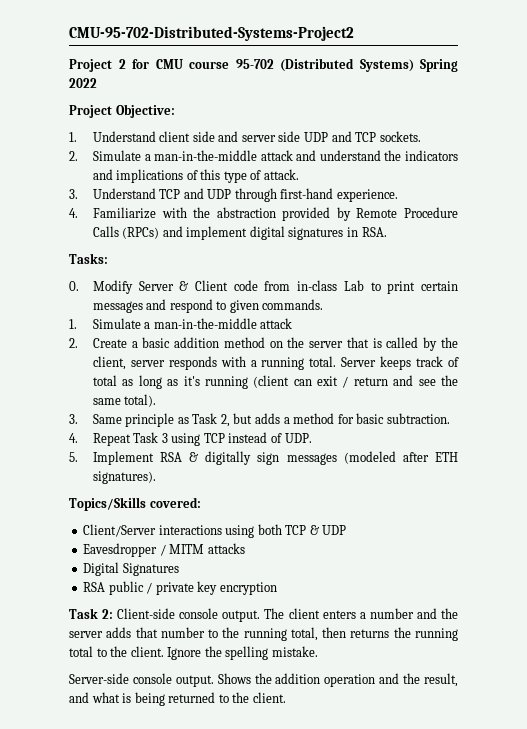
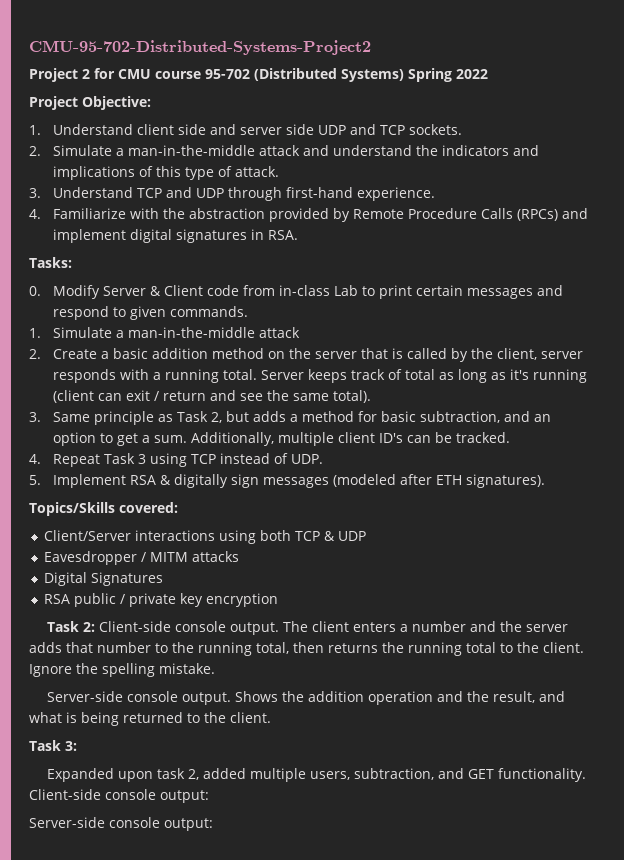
- 3. Same principle as Task 2, but adds a method for basic subtraction.
+ 3. Same principle as Task 2, but adds a method for basic subtraction, and an option to get a sum. Additionally, multiple client ID's can be tracked.
+ Task 3:
+ Expanded upon task 2, added multiple users, subtraction, and GET functionality. Client-side console output:
+ Server-side console output:

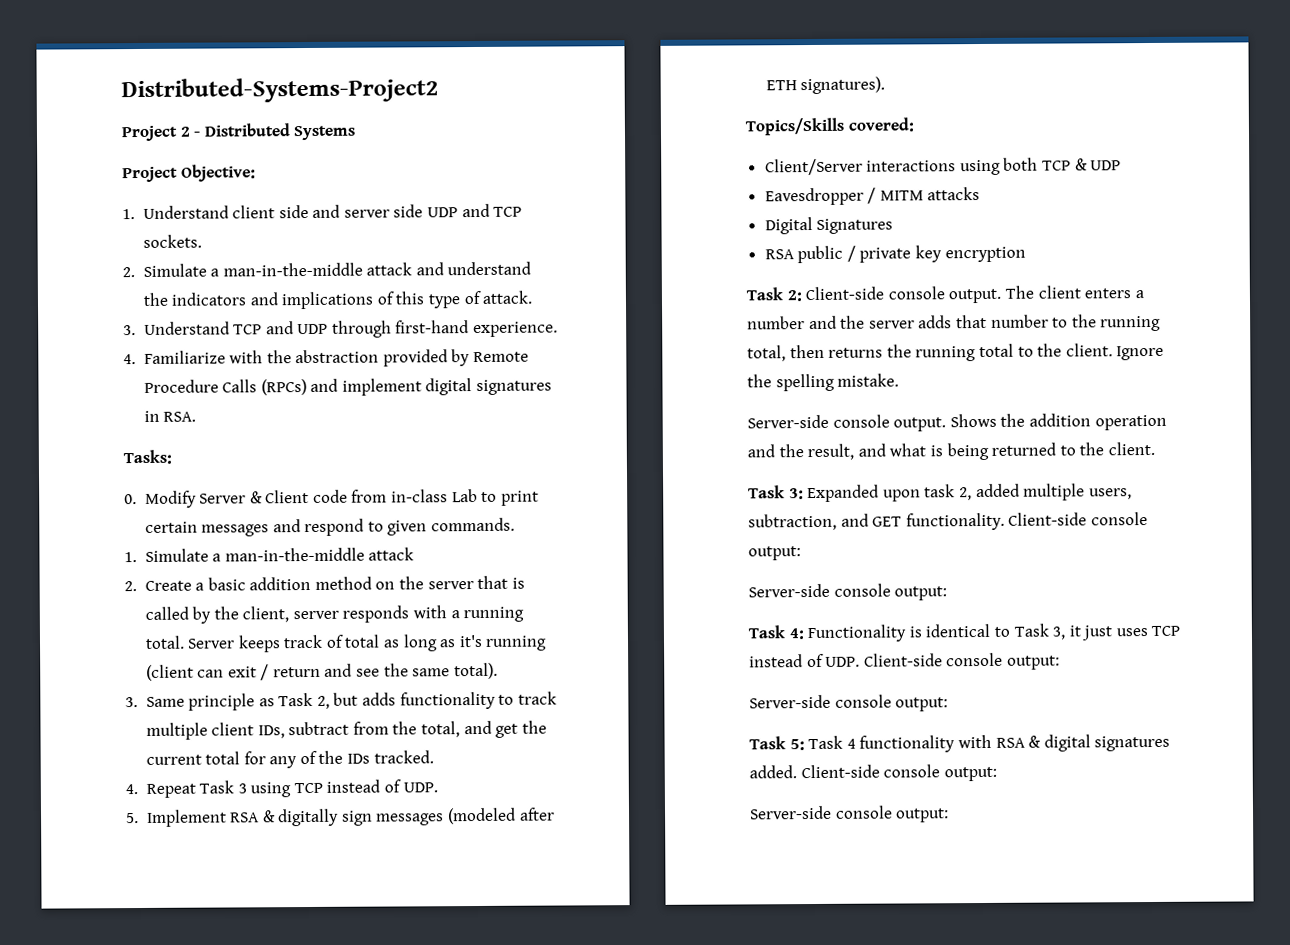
- CMU-95-702-Distributed-Systems-Project2
+ Distributed-Systems-Project2
- Project 2 for CMU course 95-702 (Distributed Systems) Spring 2022
+ Project 2 - Distributed Systems
- 3. Same principle as Task 2, but adds a method for basic subtraction, and an option to get a sum. Additionally, multiple client ID's can be tracked.
+ 3. Same principle as Task 2, but adds functionality to track multiple client IDs, subtract from the total, and get the current total for any of the IDs tracked.
- Task 3:
- Expanded upon task 2, added multiple users, subtraction, and GET functionality.
+ Task 3: Expanded upon task 2, added multiple users, subtraction, and GET functionality.
+ Task 4: Functionality is identical to Task 3, it just uses TCP instead of UDP. Client-side console output:
+ Server-side console output:
+ Task 5: Task 4 functionality with RSA & digital signatures added. Client-side console output:
+ Server-side console output:

